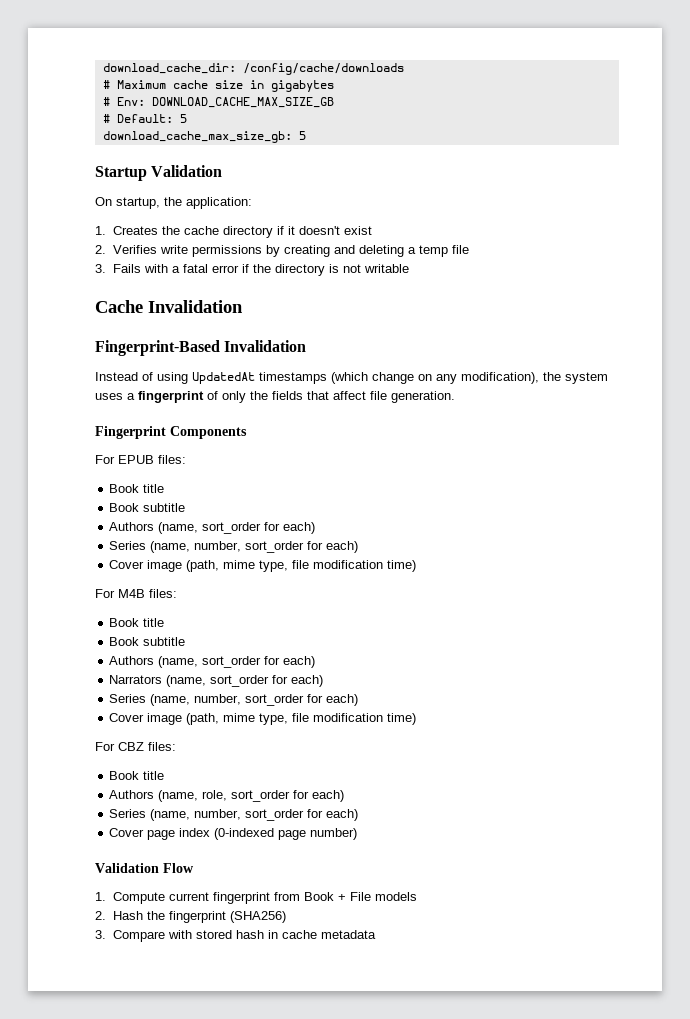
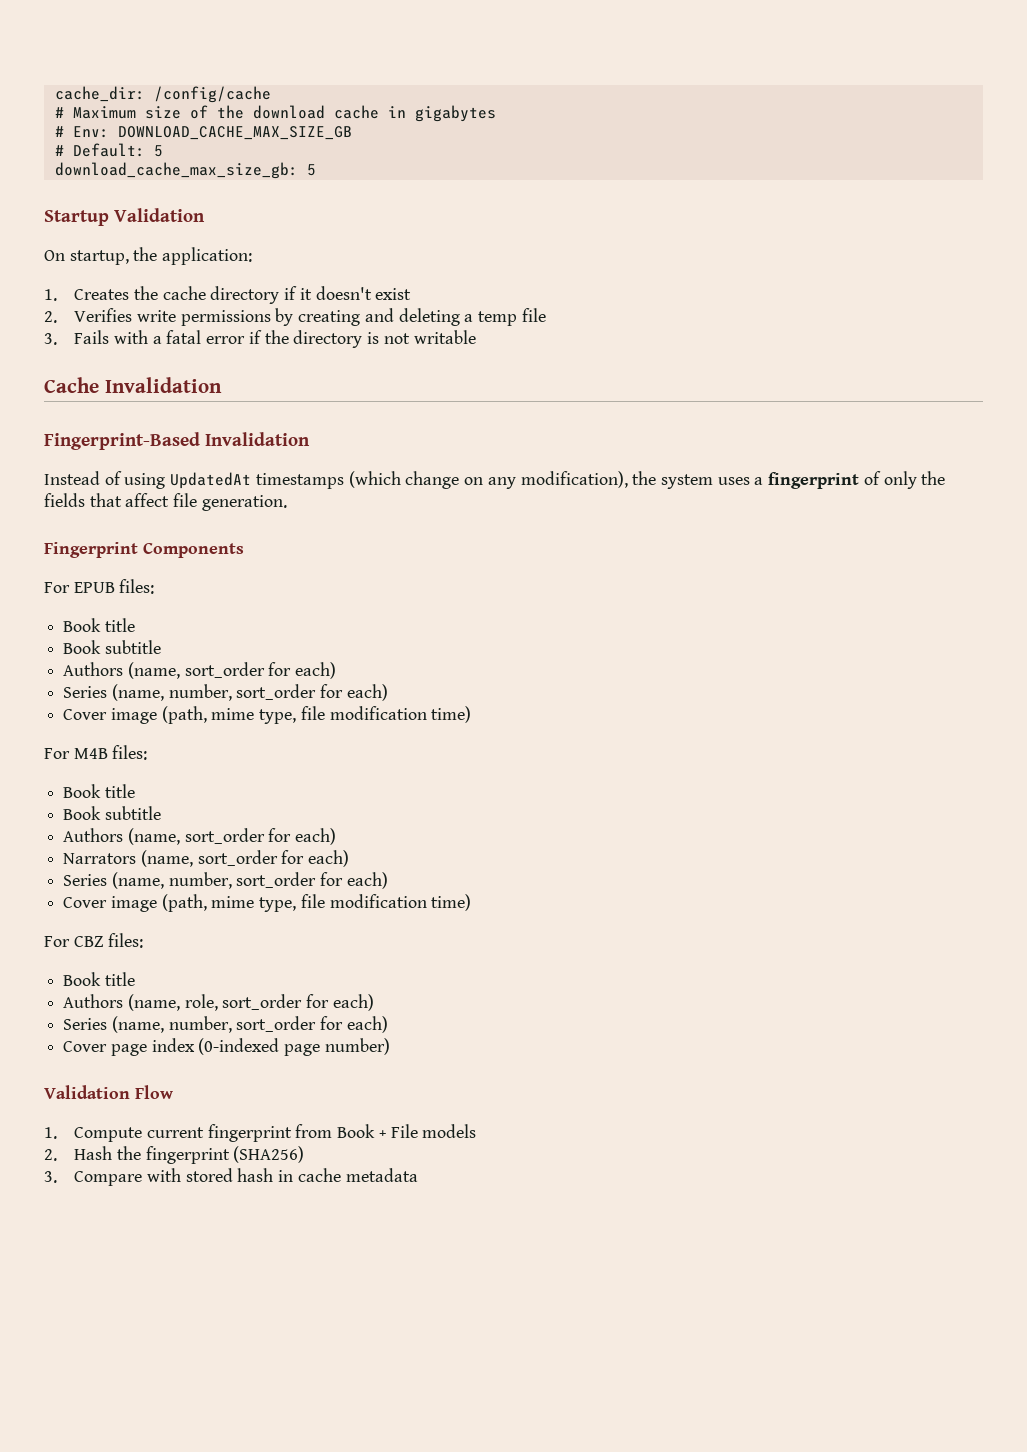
- download_cache_dir: /config/cache/downloads
+ cache_dir: /config/cache
- # Maximum cache size in gigabytes
+ # Maximum size of the download cache in gigabytes

